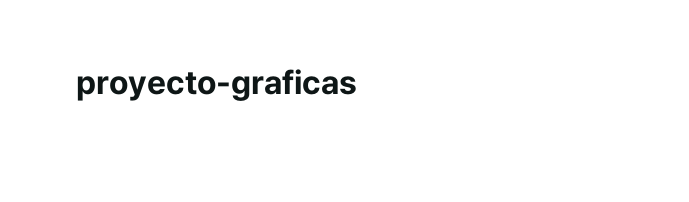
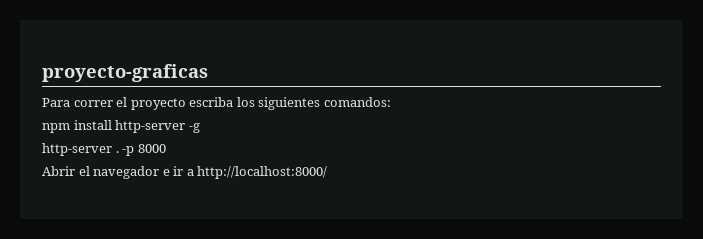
+ Para correr el proyecto escriba los siguientes comandos:
+ npm install http-server -g
+ http-server . -p 8000
+ Abrir el navegador e ir a http://localhost:8000/

